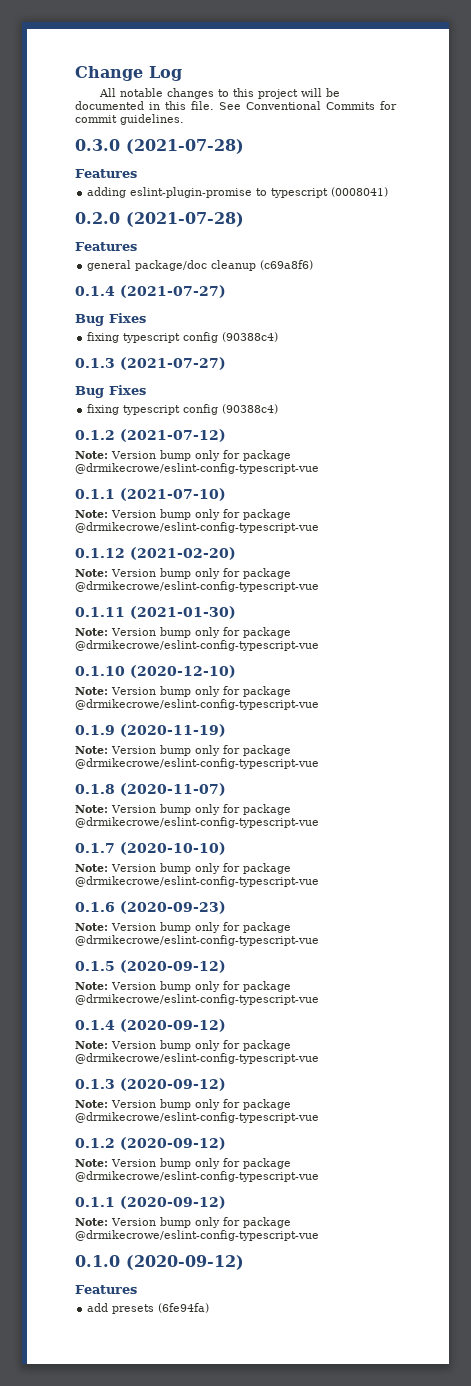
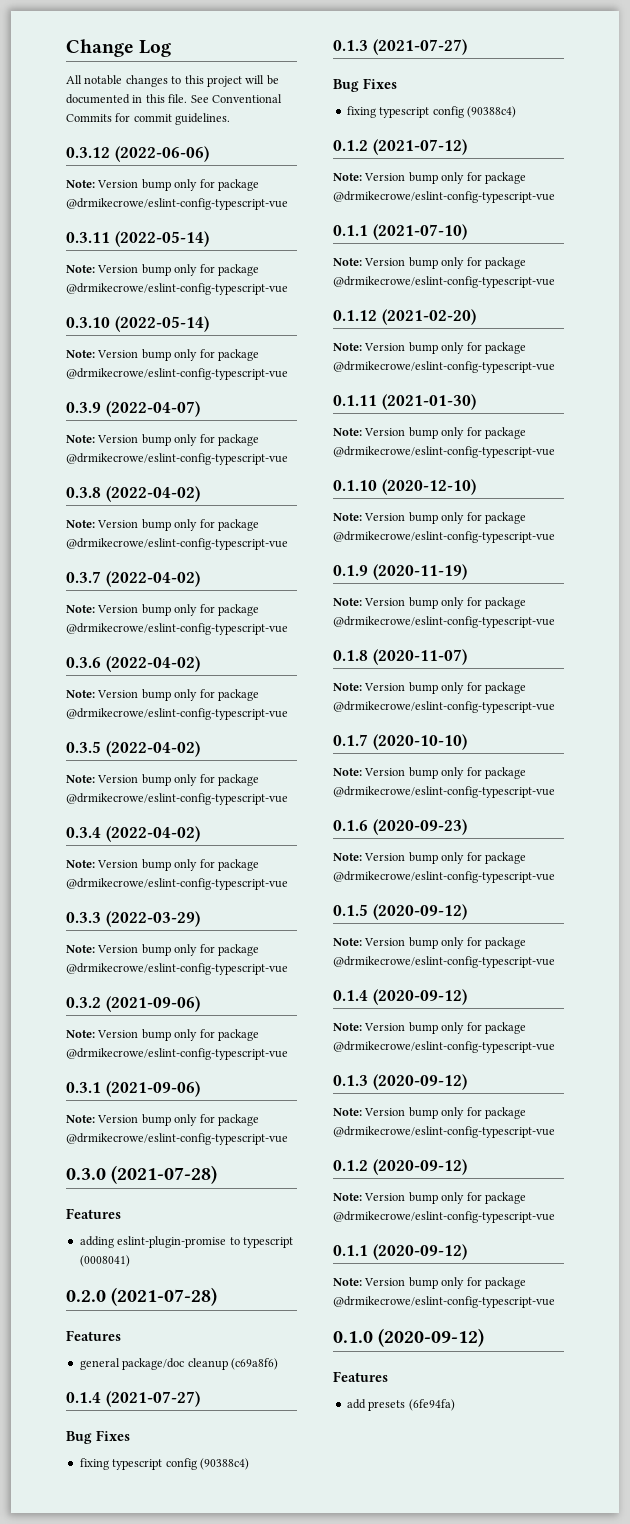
+ 0.3.12 (2022-06-06)
+ Note: Version bump only for package @drmikecrowe/eslint-config-typescript-vue
+ 0.3.11 (2022-05-14)
+ Note: Version bump only for package @drmikecrowe/eslint-config-typescript-vue
+ 0.3.10 (2022-05-14)
+ Note: Version bump only for package @drmikecrowe/eslint-config-typescript-vue
+ 0.3.9 (2022-04-07)
+ Note: Version bump only for package @drmikecrowe/eslint-config-typescript-vue
+ 0.3.8 (2022-04-02)
+ Note: Version bump only for package @drmikecrowe/eslint-config-typescript-vue
+ 0.3.7 (2022-04-02)
+ Note: Version bump only for package @drmikecrowe/eslint-config-typescript-vue
+ 0.3.6 (2022-04-02)
+ Note: Version bump only for package @drmikecrowe/eslint-config-typescript-vue
+ 0.3.5 (2022-04-02)
+ Note: Version bump only for package @drmikecrowe/eslint-config-typescript-vue
+ 0.3.4 (2022-04-02)
+ Note: Version bump only for package @drmikecrowe/eslint-config-typescript-vue
+ 0.3.3 (2022-03-29)
+ Note: Version bump only for package @drmikecrowe/eslint-config-typescript-vue
+ 0.3.2 (2021-09-06)
+ Note: Version bump only for package @drmikecrowe/eslint-config-typescript-vue
+ 0.3.1 (2021-09-06)
+ Note: Version bump only for package @drmikecrowe/eslint-config-typescript-vue

